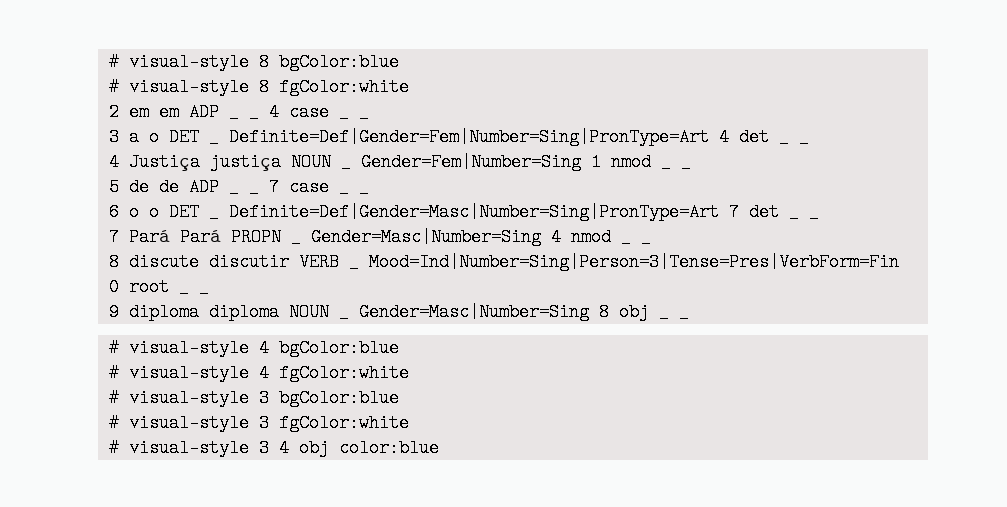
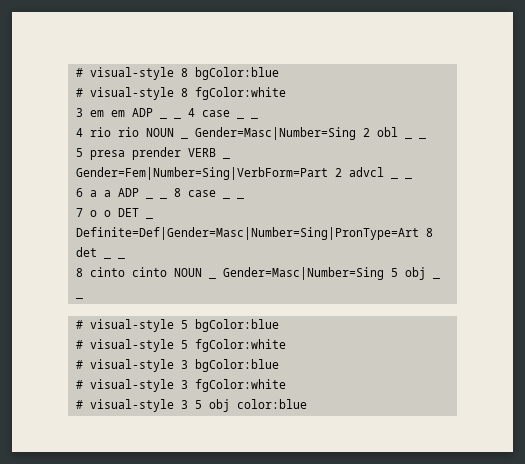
- 2 em em ADP _ _ 4 case _ _
+ 3 em em ADP _ _ 4 case _ _
- 3 a o DET _ Definite=Def|Gender=Fem|Number=Sing|PronType=Art 4 det _ _
- 4 Justiça justiça NOUN _ Gender=Fem|Number=Sing 1 nmod _ _
- 5 de de ADP _ _ 7 case _ _
- 6 o o DET _ Definite=Def|Gender=Masc|Number=Sing|PronType=Art 7 det _ _
- 7 Pará Pará PROPN _ Gender=Masc|Number=Sing 4 nmod _ _
- 8 discute discutir VERB _ Mood=Ind|Number=Sing|Person=3|Tense=Pres|VerbForm=Fin 0 root _ _
- 9 diploma diploma NOUN _ Gender=Masc|Number=Sing 8 obj _ _
+ 4 rio rio NOUN _ Gender=Masc|Number=Sing 2 obl _ _
+ 5 presa prender VERB _ Gender=Fem|Number=Sing|VerbForm=Part 2 advcl _ _
+ 6 a a ADP _ _ 8 case _ _
+ 7 o o DET _ Definite=Def|Gender=Masc|Number=Sing|PronType=Art 8 det _ _
+ 8 cinto cinto NOUN _ Gender=Masc|Number=Sing 5 obj _ _
- # visual-style 4 bgColor:blue
- # visual-style 4 fgColor:white
+ # visual-style 5 bgColor:blue
+ # visual-style 5 fgColor:white
- # visual-style 3 4 obj color:blue
+ # visual-style 3 5 obj color:blue

